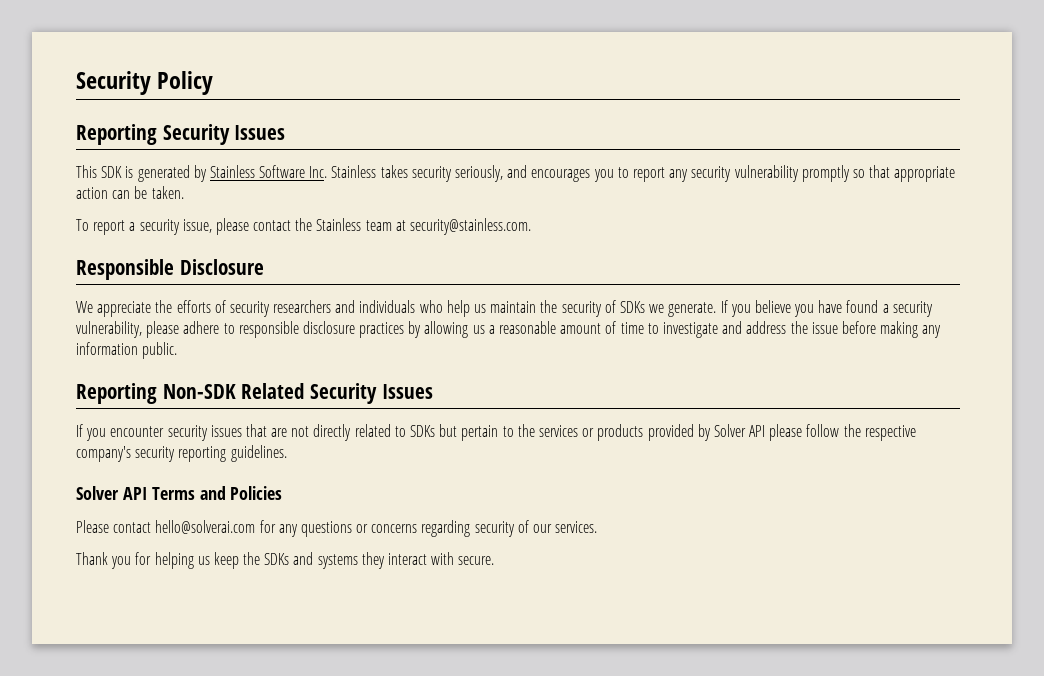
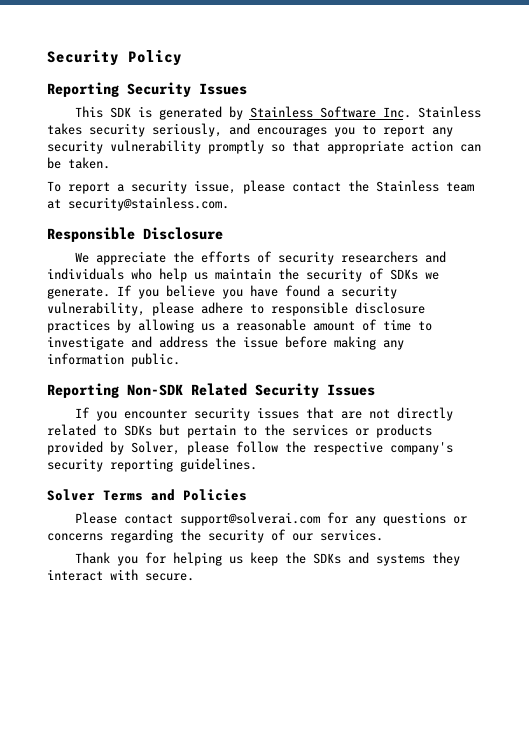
- If you encounter security issues that are not directly related to SDKs but pertain to the services or products provided by Solver API please follow the respective company's security reporting guidelines.
+ If you encounter security issues that are not directly related to SDKs but pertain to the services or products provided by Solver, please follow the respective company's security reporting guidelines.
- Solver API Terms and Policies
+ Solver Terms and Policies
- Please contact hello@solverai.com for any questions or concerns regarding security of our services.
+ Please contact support@solverai.com for any questions or concerns regarding the security of our services.

